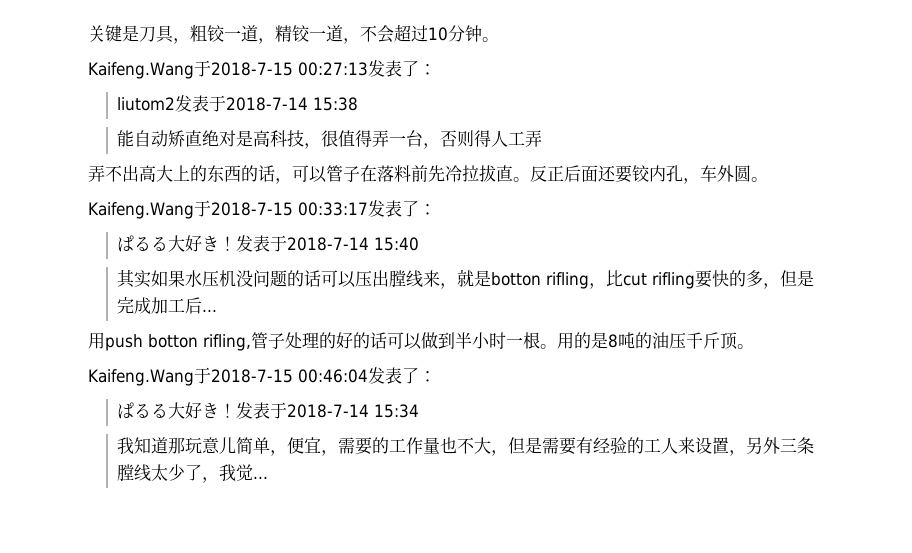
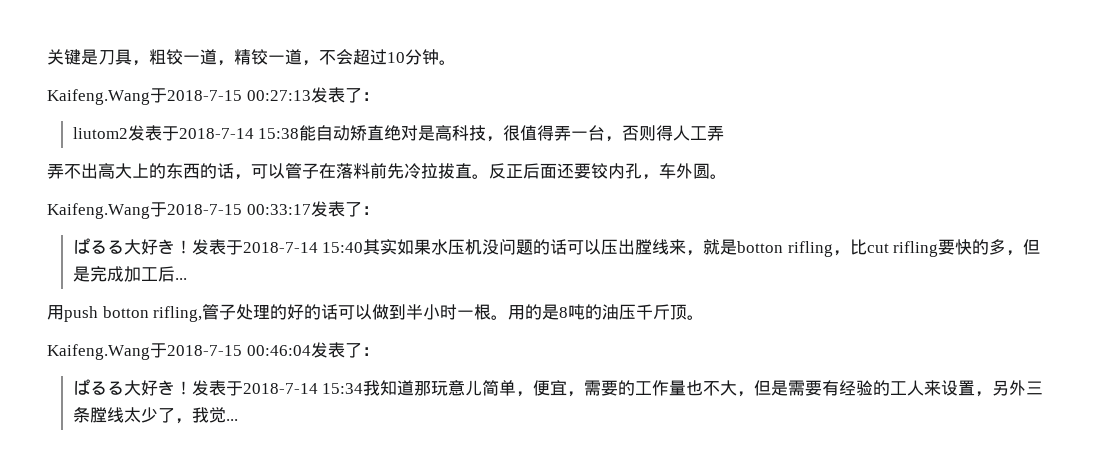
- liutom2发表于2018-7-14 15:38
- 能自动矫直绝对是高科技，很值得弄一台，否则得人工弄
+ liutom2发表于2018-7-14 15:38能自动矫直绝对是高科技，很值得弄一台，否则得人工弄
- 发表于2018-7-14 15:40
- 其实如果水压机没问题的话可以压出膛线来，就是botton rifling，比cut rifling要快的多，但是完成加工后...
+ 发表于2018-7-14 15:40其实如果水压机没问题的话可以压出膛线来，就是botton rifling，比cut rifling要快的多，但是完成加工后...
- 发表于2018-7-14 15:34
- 我知道那玩意儿简单，便宜，需要的工作量也不大，但是需要有经验的工人来设置，另外三条膛线太少了，我觉...
+ 发表于2018-7-14 15:34我知道那玩意儿简单，便宜，需要的工作量也不大，但是需要有经验的工人来设置，另外三条膛线太少了，我觉...

